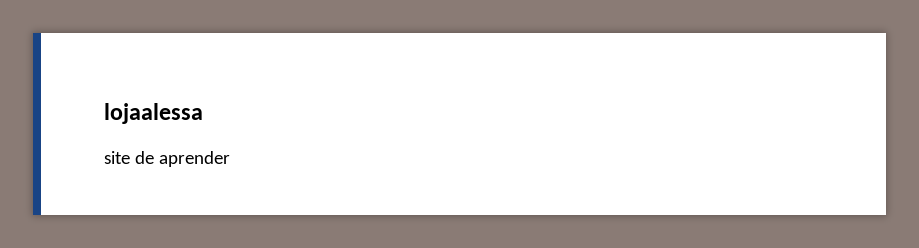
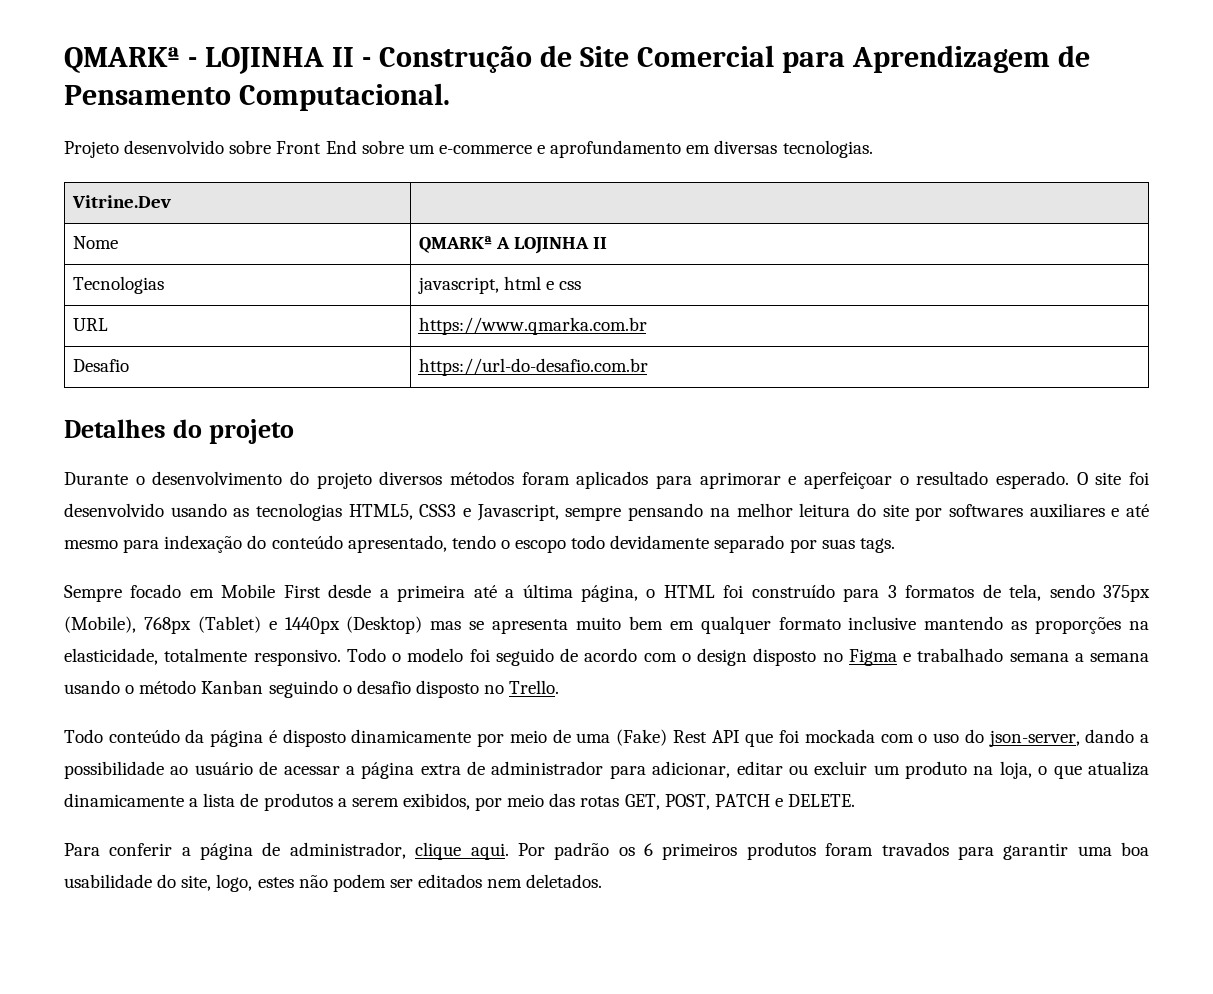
- lojaalessa
- site de aprender
+ QMARKª - LOJINHA II - Construção de Site Comercial para Aprendizagem de Pensamento Computacional.
+ Projeto desenvolvido sobre Front End sobre um e-commerce e aprofundamento em diversas tecnologias.
+ Vitrine.Dev |
+ Nome | QMARKª A LOJINHA II
+ Tecnologias | javascript, html e css
+ URL | https://www.qmarka.com.br
+ Desafio | https://url-do-desafio.com.br
+ Detalhes do projeto
+ Durante o desenvolvimento do projeto diversos métodos foram aplicados para aprimorar e aperfeiçoar o resultado esperado. O site foi desenvolvido usando as tecnologias HTML5, CSS3 e Javascript, sempre pensando na melhor leitura do site por softwares auxiliares e até mesmo para indexação do conteúdo apresentado, tendo o escopo todo devidamente separado por suas tags.
+ Sempre focado em Mobile First desde a primeira até a última página, o HTML foi construído para 3 formatos de tela, sendo 375px (Mobile), 768px (Tablet) e 1440px (Desktop) mas se apresenta muito bem em qualquer formato inclusive mantendo as proporções na elasticidade, totalmente responsivo. Todo o modelo foi seguido de acordo com o design disposto no Figma e trabalhado semana a semana usando o método Kanban seguindo o desafio disposto no Trello.
+ Todo conteúdo da página é disposto dinamicamente por meio de uma (Fake) Rest API que foi mockada com o uso do json-server, dando a possibilidade ao usuário de acessar a página extra de administrador para adicionar, editar ou excluir um produto na loja, o que atualiza dinamicamente a lista de produtos a serem exibidos, por meio das rotas GET, POST, PATCH e DELETE.
+ Para conferir a página de administrador, clique aqui. Por padrão os 6 primeiros produtos foram travados para garantir uma boa usabilidade do site, logo, estes não podem ser editados nem deletados.

